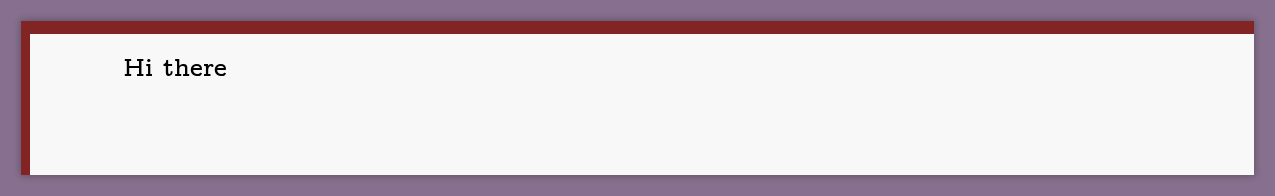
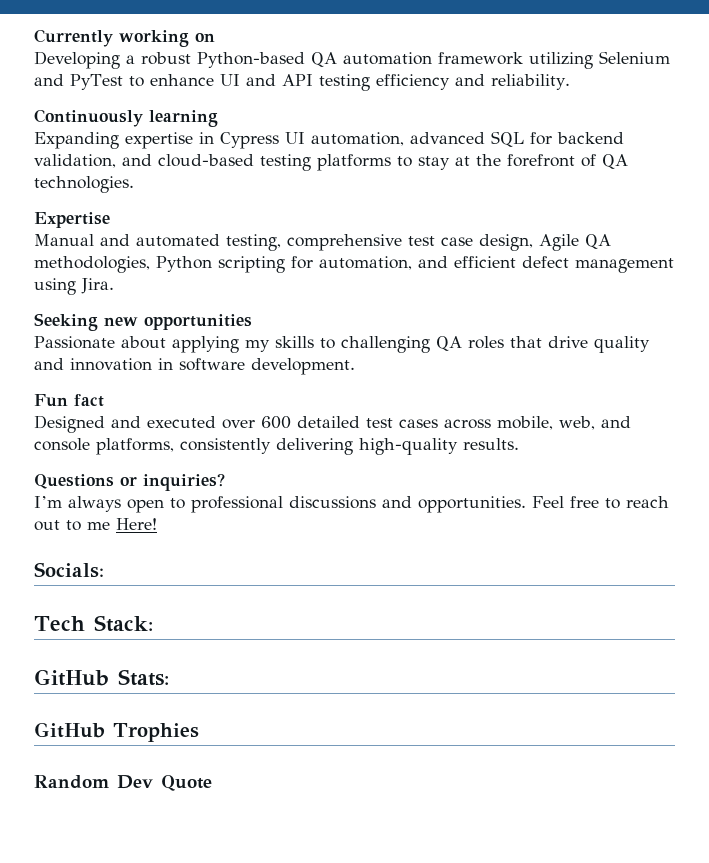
- Hi there
+ Currently working on
+ Developing a robust Python-based QA automation framework utilizing Selenium and PyTest to enhance UI and API testing efficiency and reliability.
+ Continuously learning
+ Expanding expertise in Cypress UI automation, advanced SQL for backend validation, and cloud-based testing platforms to stay at the forefront of QA technologies.
+ Expertise
+ Manual and automated testing, comprehensive test case design, Agile QA methodologies, Python scripting for automation, and efficient defect management using Jira.
+ Seeking new opportunities
+ Passionate about applying my skills to challenging QA roles that drive quality and innovation in software development.
+ Fun fact
+ Designed and executed over 600 detailed test cases across mobile, web, and console platforms, consistently delivering high-quality results.
+ Questions or inquiries?
+ I’m always open to professional discussions and opportunities. Feel free to reach out to me Here!
+ Socials:
+ Tech Stack:
+ GitHub Stats:
+ GitHub Trophies
+ Random Dev Quote

